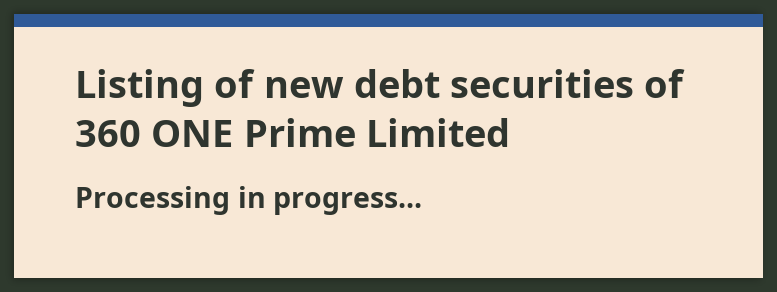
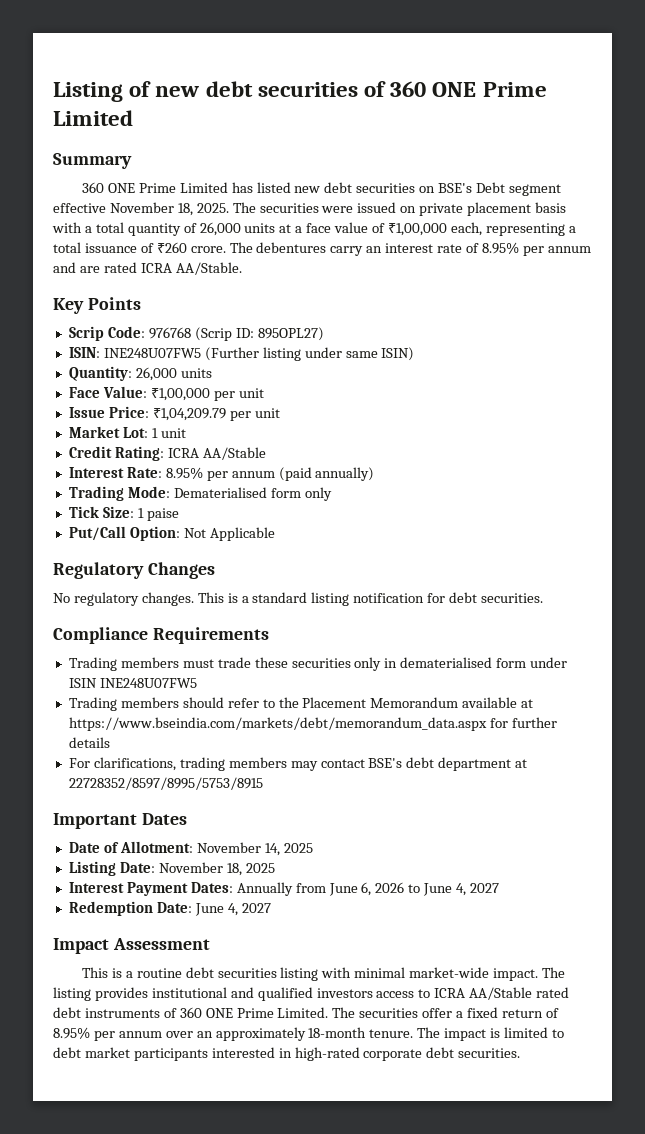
- Processing in progress...
+ Summary
+ 360 ONE Prime Limited has listed new debt securities on BSE's Debt segment effective November 18, 2025. The securities were issued on private placement basis with a total quantity of 26,000 units at a face value of ₹1,00,000 each, representing a total issuance of ₹260 crore. The debentures carry an interest rate of 8.95% per annum and are rated ICRA AA/Stable.
+ Key Points
+ Scrip Code: 976768 (Scrip ID: 895OPL27)
+ ISIN: INE248U07FW5 (Further listing under same ISIN)
+ Quantity: 26,000 units
+ Face Value: ₹1,00,000 per unit
+ Issue Price: ₹1,04,209.79 per unit
+ Market Lot: 1 unit
+ Credit Rating: ICRA AA/Stable
+ Interest Rate: 8.95% per annum (paid annually)
+ Trading Mode: Dematerialised form only
+ Tick Size: 1 paise
+ Put/Call Option: Not Applicable
+ Regulatory Changes
+ No regulatory changes. This is a standard listing notification for debt securities.
+ Compliance Requirements
+ Trading members must trade these securities only in dematerialised form under ISIN INE248U07FW5
+ Trading members should refer to the Placement Memorandum available at https://www.bseindia.com/markets/debt/memorandum_data.aspx for further details
+ For clarifications, trading members may contact BSE's debt department at 22728352/8597/8995/5753/8915
+ Important Dates
+ Date of Allotment: November 14, 2025
+ Listing Date: November 18, 2025
+ Interest Payment Dates: Annually from June 6, 2026 to June 4, 2027
+ Redemption Date: June 4, 2027
+ Impact Assessment
+ This is a routine debt securities listing with minimal market-wide impact. The listing provides institutional and qualified investors access to ICRA AA/Stable rated debt instruments of 360 ONE Prime Limited. The securities offer a fixed return of 8.95% per annum over an approximately 18-month tenure. The impact is limited to debt market participants interested in high-rated corporate debt securities.

